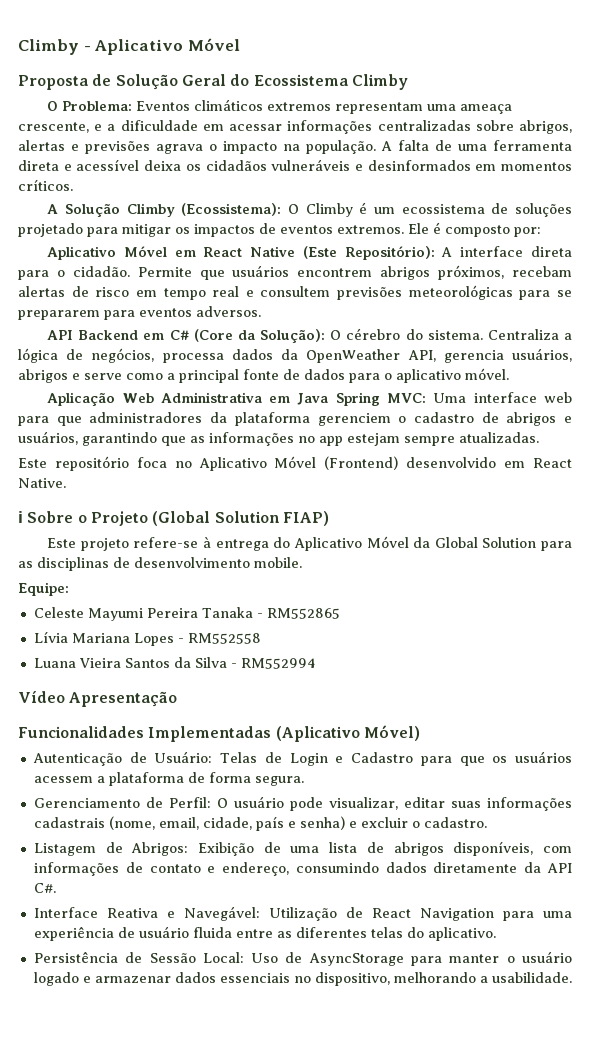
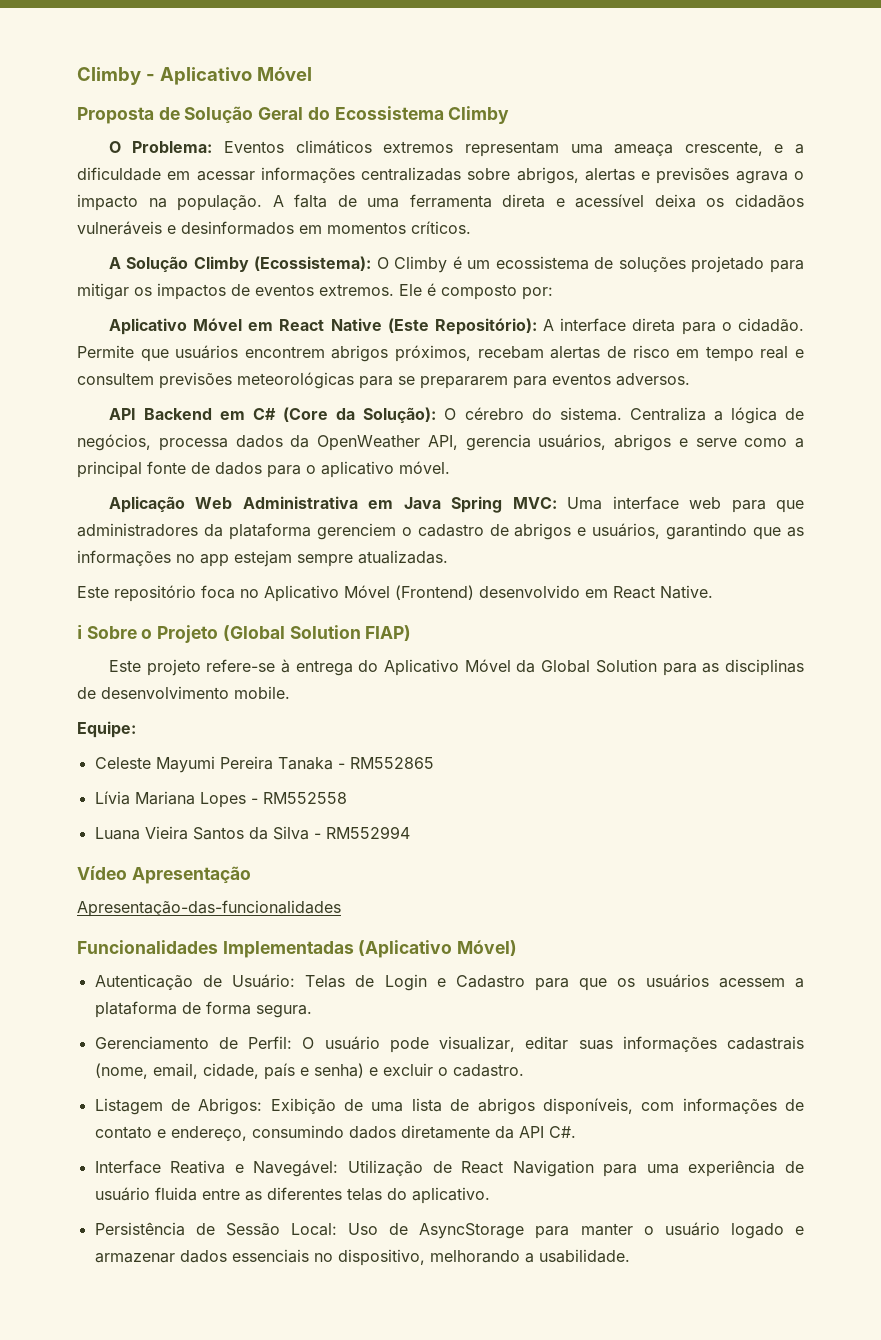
+ Apresentação-das-funcionalidades

